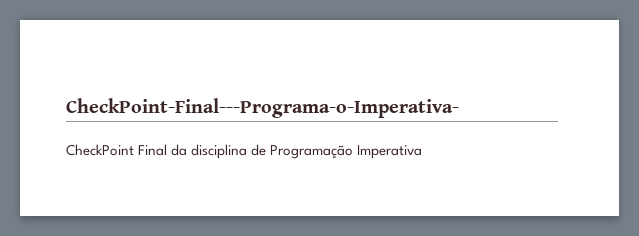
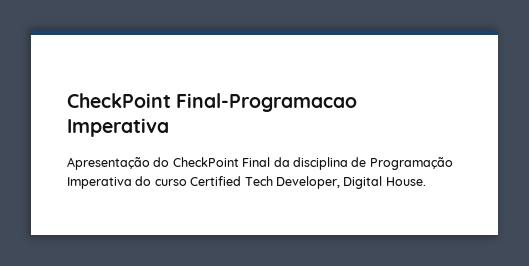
- CheckPoint-Final---Programa-o-Imperativa-
- CheckPoint Final da disciplina de Programação Imperativa
+ CheckPoint Final-Programacao Imperativa
+ Apresentação do CheckPoint Final da disciplina de Programação Imperativa do curso Certified Tech Developer, Digital House.

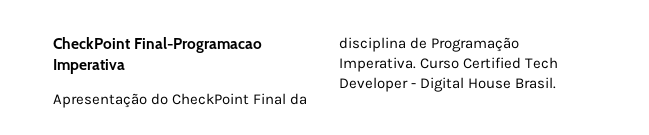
- Apresentação do CheckPoint Final da disciplina de Programação Imperativa do curso Certified Tech Developer, Digital House.
+ Apresentação do CheckPoint Final da disciplina de Programação Imperativa. Curso Certified Tech Developer - Digital House Brasil.

